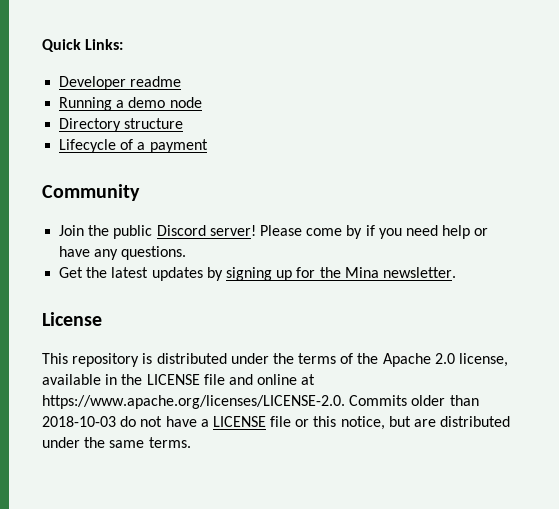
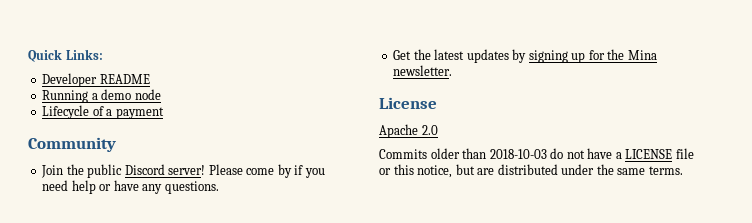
- Developer readme
+ Developer README
- Directory structure
- This repository is distributed under the terms of the Apache 2.0 license, available in the LICENSE file and online at https://www.apache.org/licenses/LICENSE-2.0. Commits older than 2018-10-03 do not have a LICENSE file or this notice, but are distributed under the same terms.
+ Apache 2.0
+ Commits older than 2018-10-03 do not have a LICENSE file or this notice, but are distributed under the same terms.

